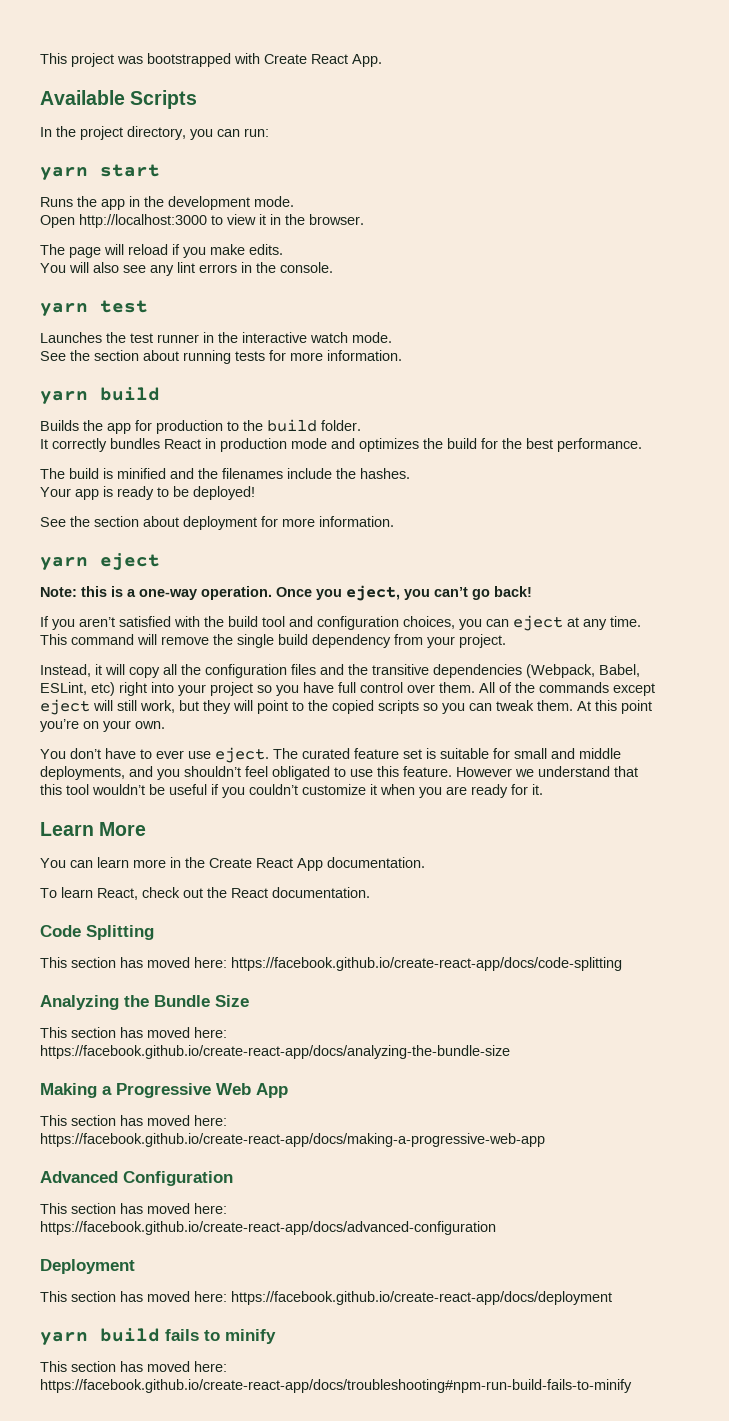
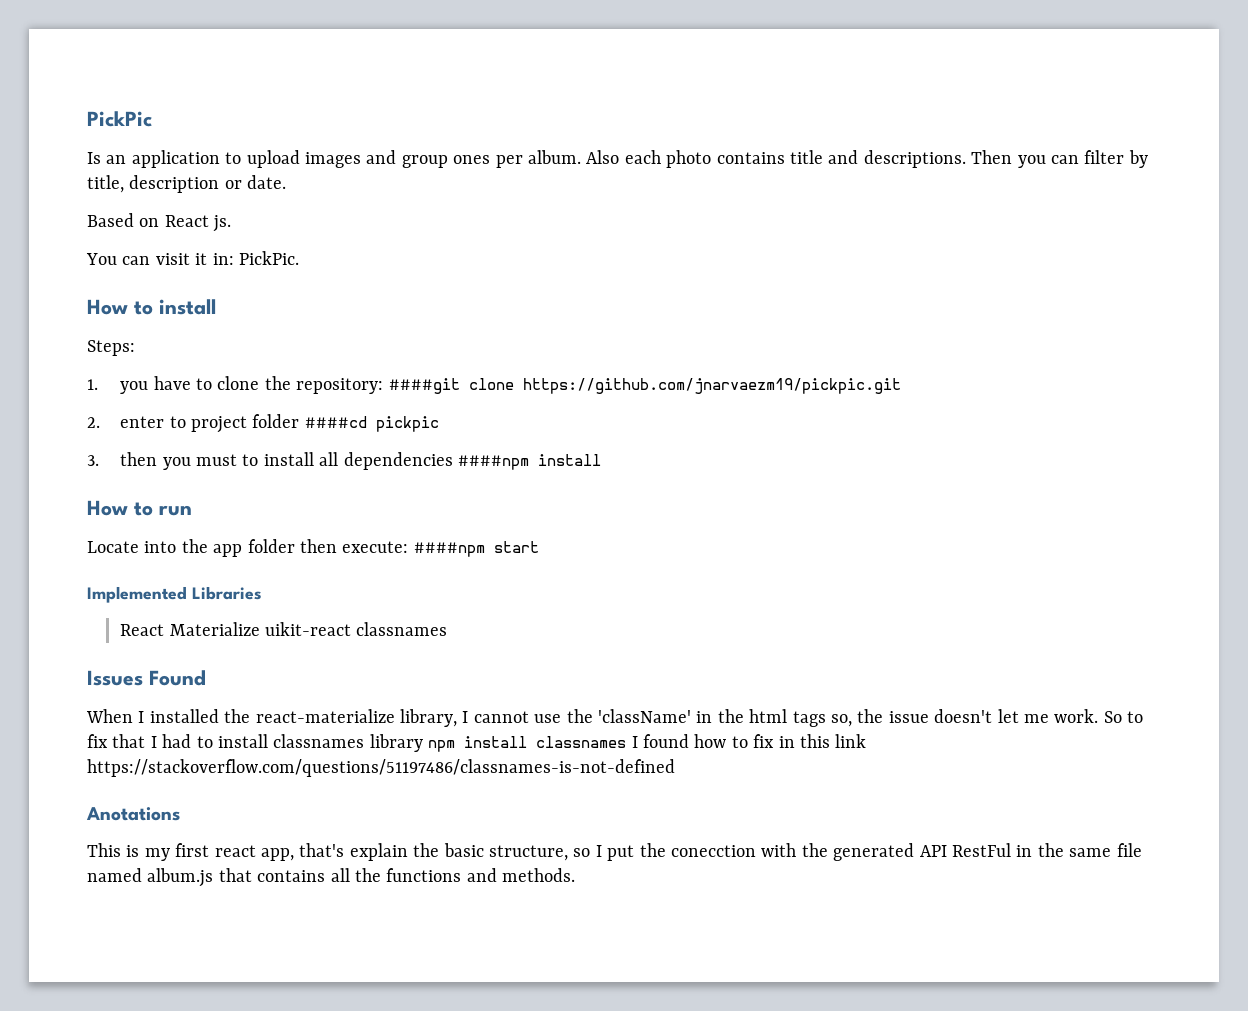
- This project was bootstrapped with Create React App.
- Available Scripts
- In the project directory, you can run:
- yarn start
- Runs the app in the development mode.
- Open http://localhost:3000 to view it in the browser.
- The page will reload if you make edits.
- You will also see any lint errors in the console.
- yarn test
- Launches the test runner in the interactive watch mode.
- See the section about running tests for more information.
- yarn build
- Builds the app for production to the build folder.
- It correctly bundles React in production mode and optimizes the build for the best performance.
- The build is minified and the filenames include the hashes.
- Your app is ready to be deployed!
- See the section about deployment for more information.
- yarn eject
- Note: this is a one-way operation. Once you eject, you can’t go back!
- If you aren’t satisfied with the build tool and configuration choices, you can eject at any time. This command will remove the single build dependency from your project.
- Instead, it will copy all the configuration files and the transitive dependencies (Webpack, Babel, ESLint, etc) right into your project so you have full control over them. All of the commands except eject will still work, but they will point to the copied scripts so you can tweak them. At this point you’re on your own.
- You don’t have to ever use eject. The curated feature set is suitable for small and middle deployments, and you shouldn’t feel obligated to use this feature. However we understand that this tool wouldn’t be useful if you couldn’t customize it when you are ready for it.
- Learn More
- You can learn more in the Create React App documentation.
- To learn React, check out the React documentation.
- Code Splitting
- This section has moved here: https://facebook.github.io/create-react-app/docs/code-splitting
- Analyzing the Bundle Size
- This section has moved here: https://facebook.github.io/create-react-app/docs/analyzing-the-bundle-size
- Making a Progressive Web App
- This section has moved here: https://facebook.github.io/create-react-app/docs/making-a-progressive-web-app
- Advanced Configuration
- This section has moved here: https://facebook.github.io/create-react-app/docs/advanced-configuration
- Deployment
- This section has moved here: https://facebook.github.io/create-react-app/docs/deployment
- yarn build fails to minify
- This section has moved here: https://facebook.github.io/create-react-app/docs/troubleshooting#npm-run-build-fails-to-minify
+ PickPic
+ Is an application to upload images and group ones per album. Also each photo contains title and descriptions. Then you can filter by title, description or date.
+ Based on React js.
+ You can visit it in: PickPic.
+ How to install
+ Steps:
+ 1. you have to clone the repository: ####git clone https://github.com/jnarvaezm19/pickpic.git
+ 2. enter to project folder ####cd pickpic
+ 3. then you must to install all dependencies ####npm install
+ How to run
+ Locate into the app folder then execute: ####npm start
+ Implemented Libraries
+ React Materialize uikit-react classnames
+ Issues Found
+ When I installed the react-materialize library, I cannot use the 'className' in the html tags so, the issue doesn't let me work. So to fix that I had to install classnames library npm install classnames I found how to fix in this link https://stackoverflow.com/questions/51197486/classnames-is-not-defined
+ Anotations
+ This is my first react app, that's explain the basic structure, so I put the conecction with the generated API RestFul in the same file named album.js that contains all the functions and methods.

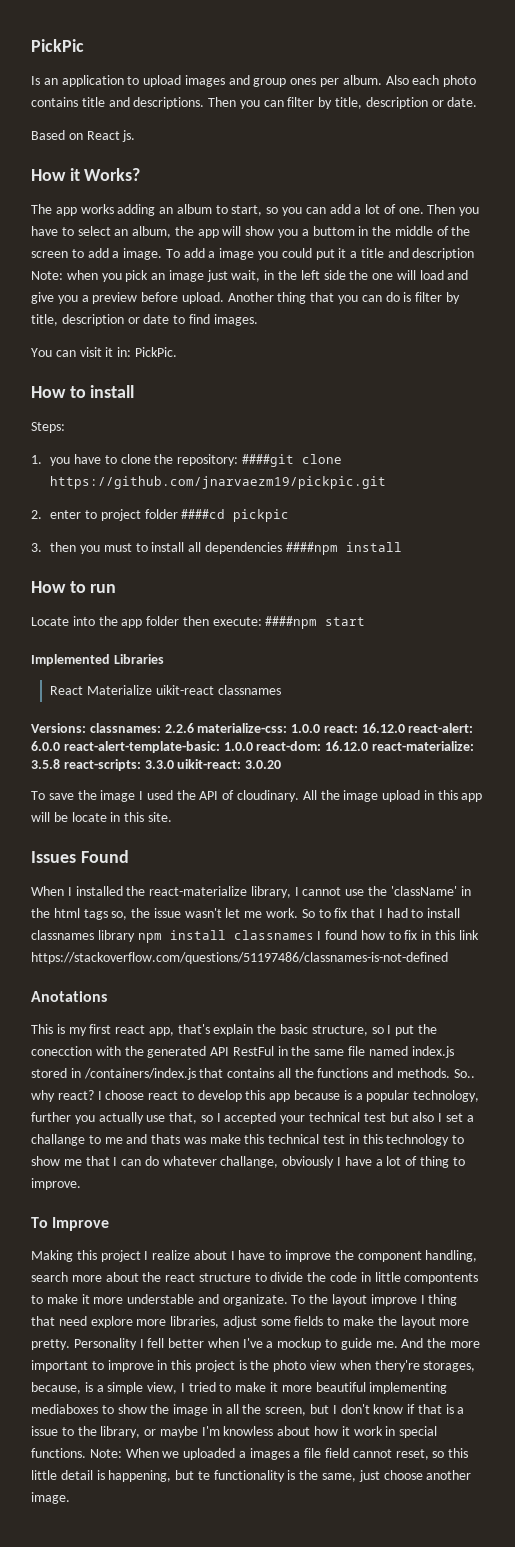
+ How it Works?
+ The app works adding an album to start, so you can add a lot of one. Then you have to select an album, the app will show you a buttom in the middle of the screen to add a image. To add a image you could put it a title and description Note: when you pick an image just wait, in the left side the one will load and give you a preview before upload. Another thing that you can do is filter by title, description or date to find images.
+ Versions: classnames: 2.2.6 materialize-css: 1.0.0 react: 16.12.0 react-alert: 6.0.0 react-alert-template-basic: 1.0.0 react-dom: 16.12.0 react-materialize: 3.5.8 react-scripts: 3.3.0 uikit-react: 3.0.20
+ To save the image I used the API of cloudinary. All the image upload in this app will be locate in this site.
- When I installed the react-materialize library, I cannot use the 'className' in the html tags so, the issue doesn't let me work.
+ When I installed the react-materialize library, I cannot use the 'className' in the html tags so, the issue wasn't let me work.
- This is my first react app, that's explain the basic structure, so I put the conecction with the generated API RestFul in the same file named album.js that contains all the functions and methods.
+ This is my first react app, that's explain the basic structure, so I put the conecction with the generated API RestFul in the same file named index.js stored in /containers/index.js that contains all the functions and methods.
+ So.. why react? I choose react to develop this app because is a popular technology, further you actually use that, so I accepted your technical test but also I set a challange to me and thats was make this technical test in this technology to show me that I can do whatever challange, obviously I have a lot of thing to improve.
+ To Improve
+ Making this project I realize about I have to improve the component handling, search more about the react structure to divide the code in little compontents to make it more understable and organizate. To the layout improve I thing that need explore more libraries, adjust some fields to make the layout more pretty. Personality I fell better when I've a mockup to guide me. And the more important to improve in this project is the photo view when thery're storages, because, is a simple view, I tried to make it more beautiful implementing mediaboxes to show the image in all the screen, but I don't know if that is a issue to the library, or maybe I'm knowless about how it work in special functions. Note: When we uploaded a images a file field cannot reset, so this little detail is happening, but te functionality is the same, just choose another image.

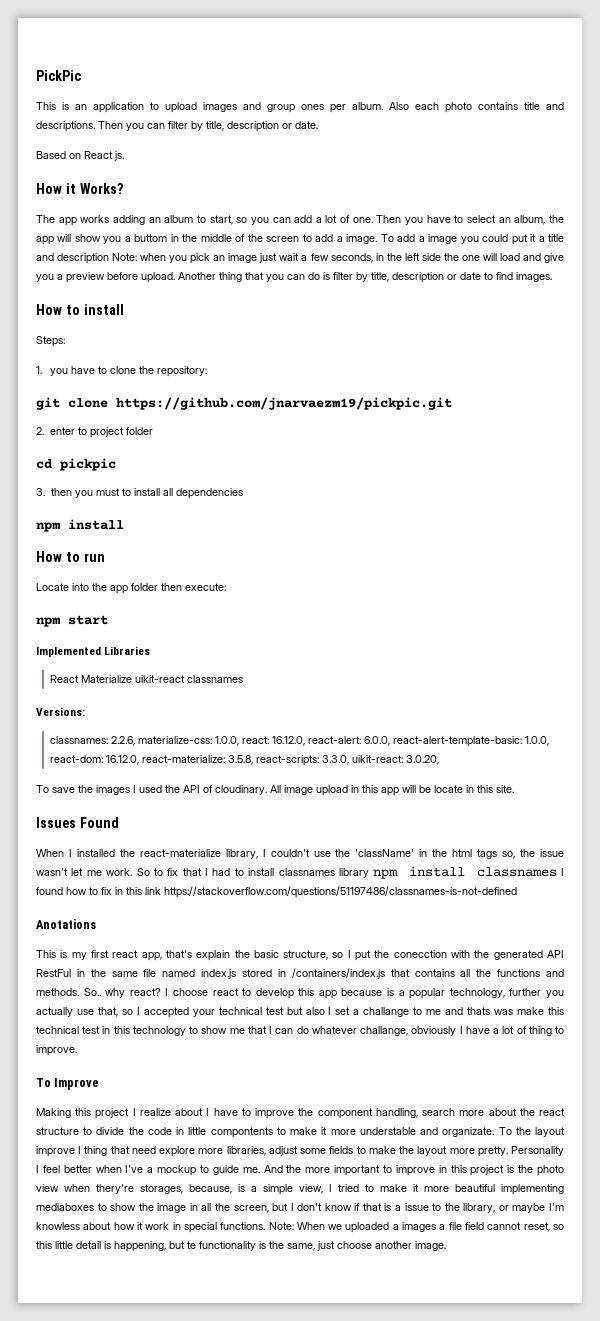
- Is an application to upload images and group ones per album.
+ This is an application to upload images and group ones per album.
- To add a image you could put it a title and description Note: when you pick an image just wait, in the left side the one will load and give you a preview before upload.
+ To add a image you could put it a title and description Note: when you pick an image just wait a few seconds, in the left side the one will load and give you a preview before upload.
- You can visit it in: PickPic.
- 1. you have to clone the repository: ####git clone https://github.com/jnarvaezm19/pickpic.git
+ 1. you have to clone the repository:
+ git clone https://github.com/jnarvaezm19/pickpic.git
- 2. enter to project folder ####cd pickpic
+ 2. enter to project folder
+ cd pickpic
- 3. then you must to install all dependencies ####npm install
+ 3. then you must to install all dependencies
+ npm install
- Locate into the app folder then execute: ####npm start
+ Locate into the app folder then execute:
+ npm start
- Versions: classnames: 2.2.6 materialize-css: 1.0.0 react: 16.12.0 react-alert: 6.0.0 react-alert-template-basic: 1.0.0 react-dom: 16.12.0 react-materialize: 3.5.8 react-scripts: 3.3.0 uikit-react: 3.0.20
+ Versions:
+ classnames: 2.2.6, materialize-css: 1.0.0, react: 16.12.0, react-alert: 6.0.0, react-alert-template-basic: 1.0.0, react-dom: 16.12.0, react-materialize: 3.5.8, react-scripts: 3.3.0, uikit-react: 3.0.20,
- To save the image I used the API of cloudinary.
+ To save the images I used the API of cloudinary.
- All the image upload in this app will be locate in this site.
+ All image upload in this app will be locate in this site.
- When I installed the react-materialize library, I cannot use the 'className' in the html tags so, the issue wasn't let me work.
+ When I installed the react-materialize library, I couldn't use the 'className' in the html tags so, the issue wasn't let me work.
- Personality I fell better when I've a mockup to guide me.
+ Personality I feel better when I've a mockup to guide me.

